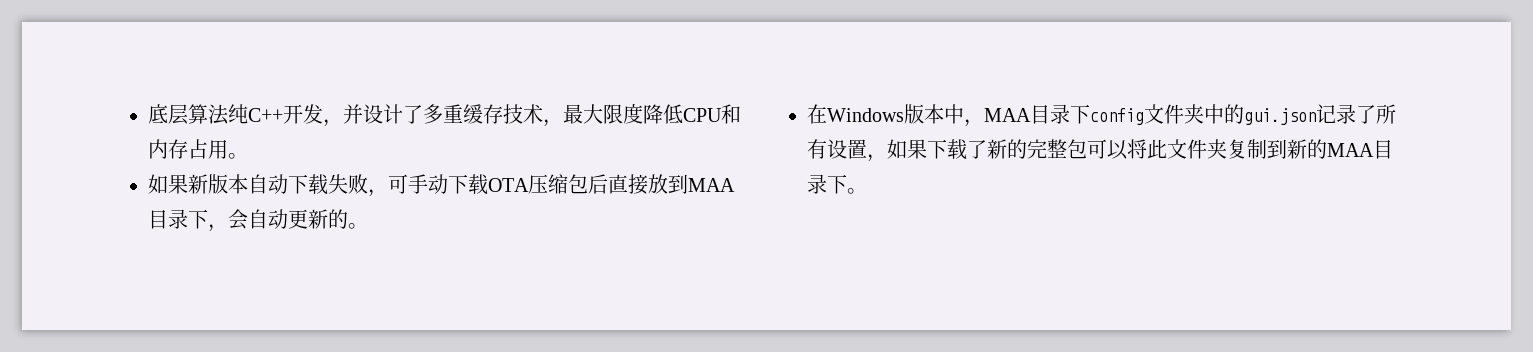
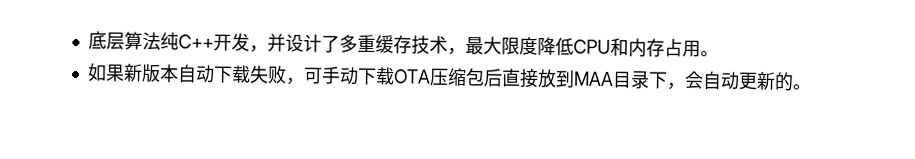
- 在Windows版本中，MAA目录下config文件夹中的gui.json记录了所有设置，如果下载了新的完整包可以将此文件夹复制到新的MAA目录下。

